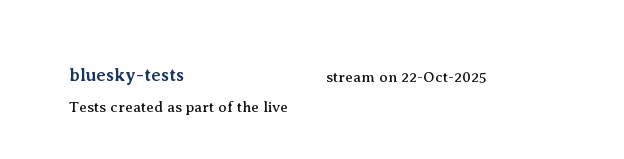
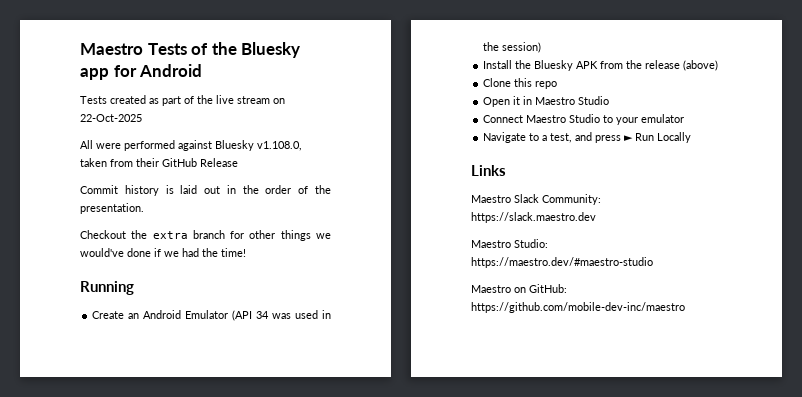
- bluesky-tests
+ Maestro Tests of the Bluesky app for Android
+ All were performed against Bluesky v1.108.0, taken from their GitHub Release
+ Commit history is laid out in the order of the presentation.
+ Checkout the extra branch for other things we would've done if we had the time!
+ Running
+ Create an Android Emulator (API 34 was used in the session)
+ Install the Bluesky APK from the release (above)
+ Clone this repo
+ Open it in Maestro Studio
+ Connect Maestro Studio to your emulator
+ Navigate to a test, and press ► Run Locally
+ Links
+ Maestro Slack Community: https://slack.maestro.dev
+ Maestro Studio: https://maestro.dev/#maestro-studio
+ Maestro on GitHub: https://github.com/mobile-dev-inc/maestro

